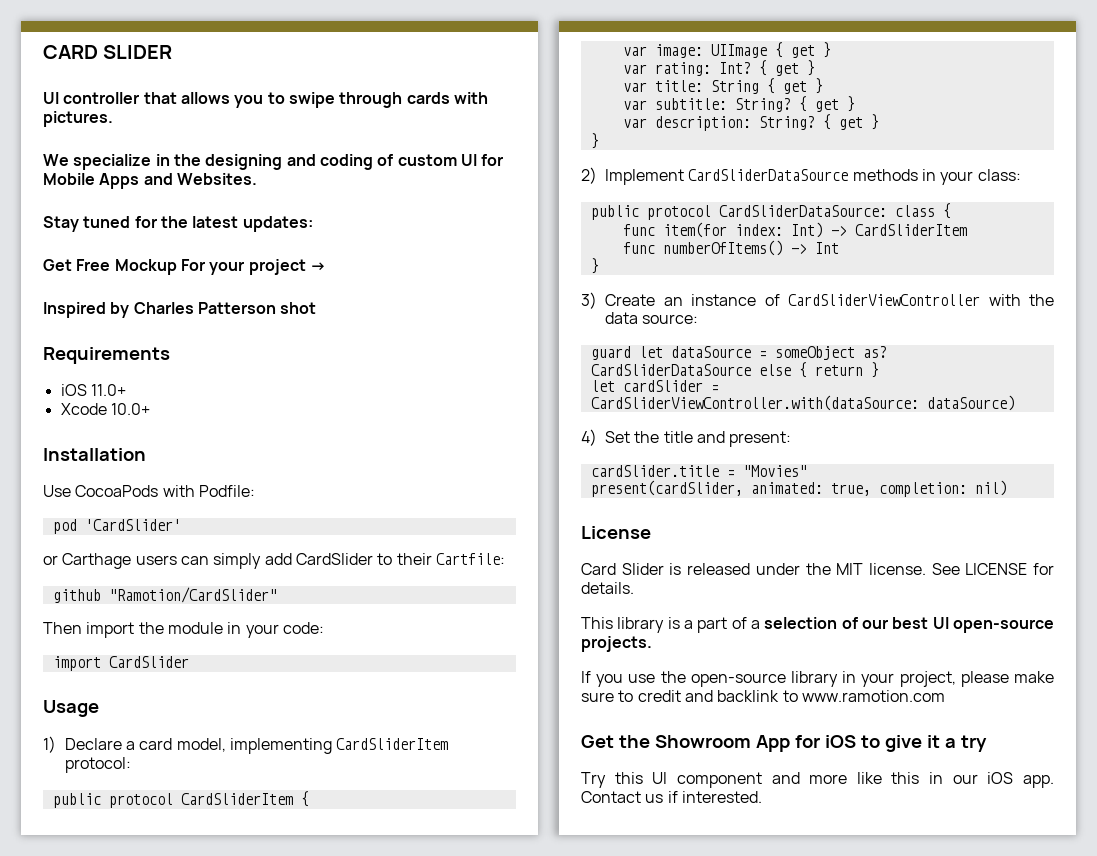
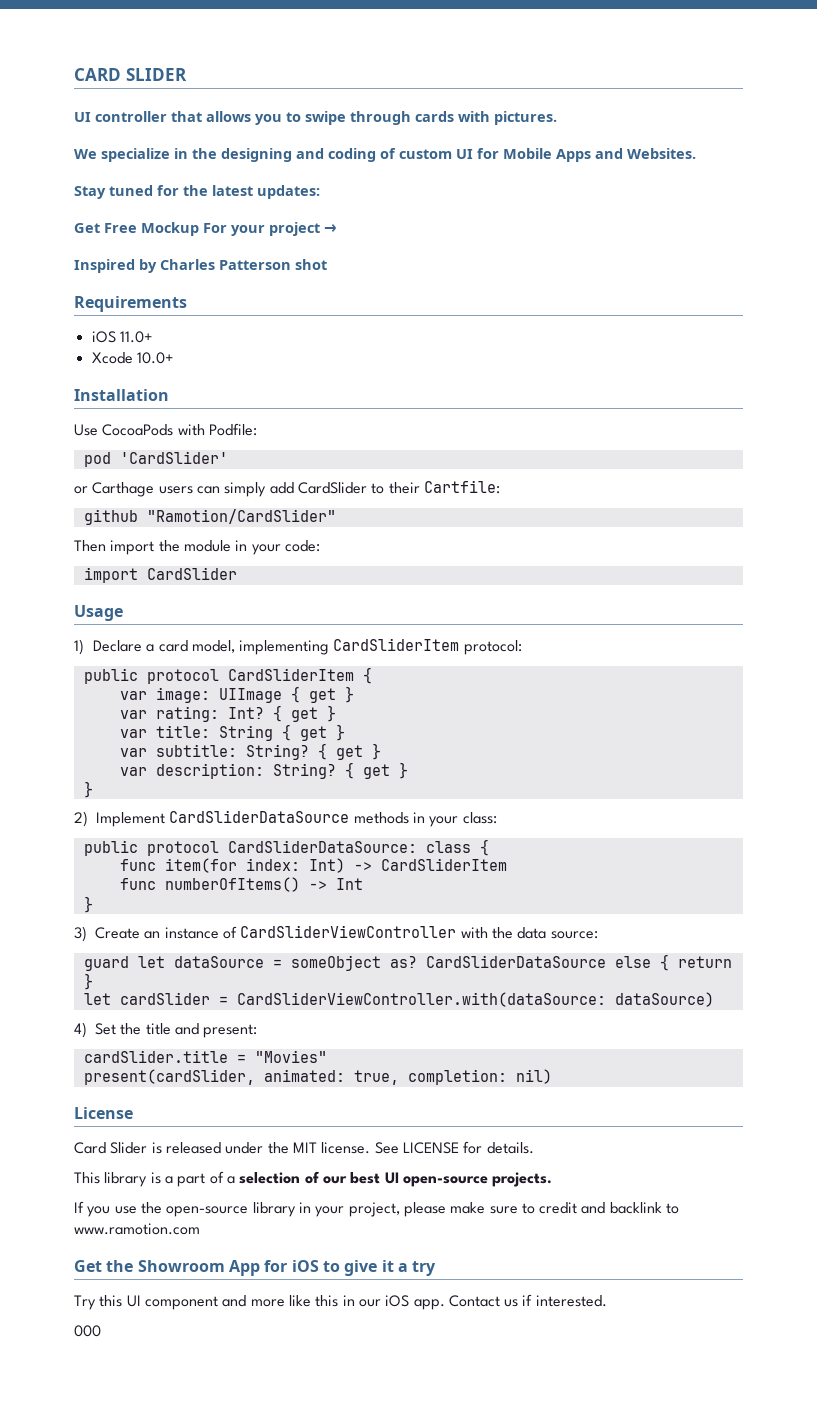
+ 000

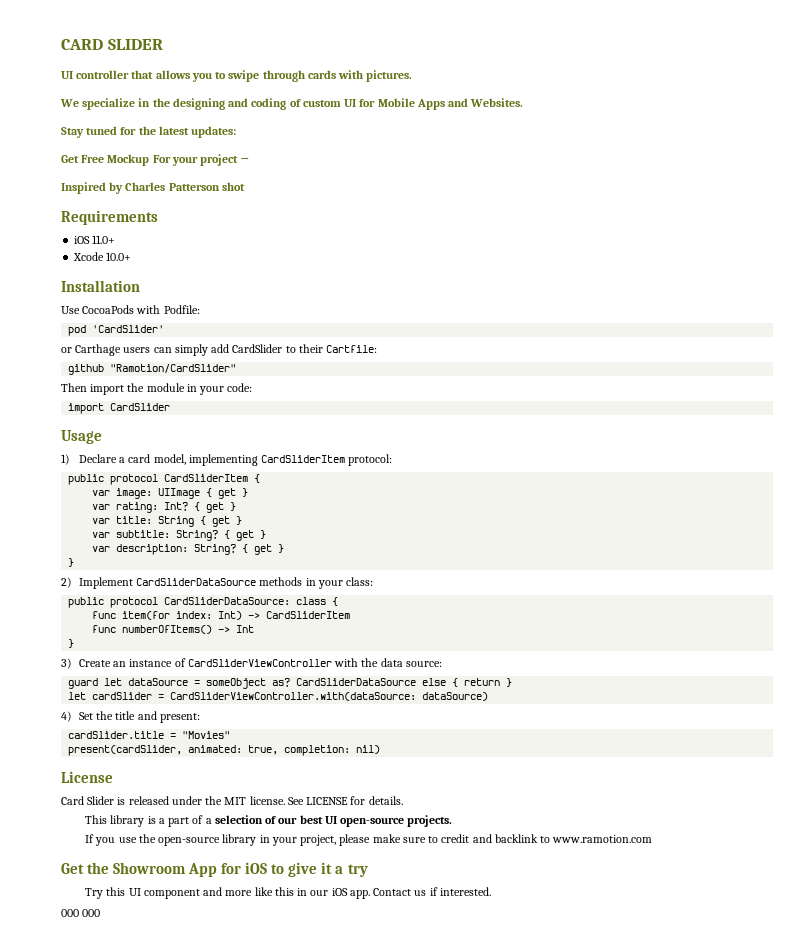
- 000
+ 000 000

